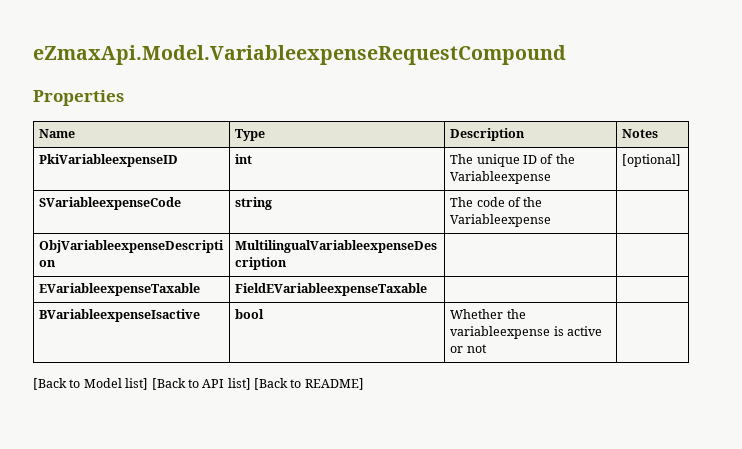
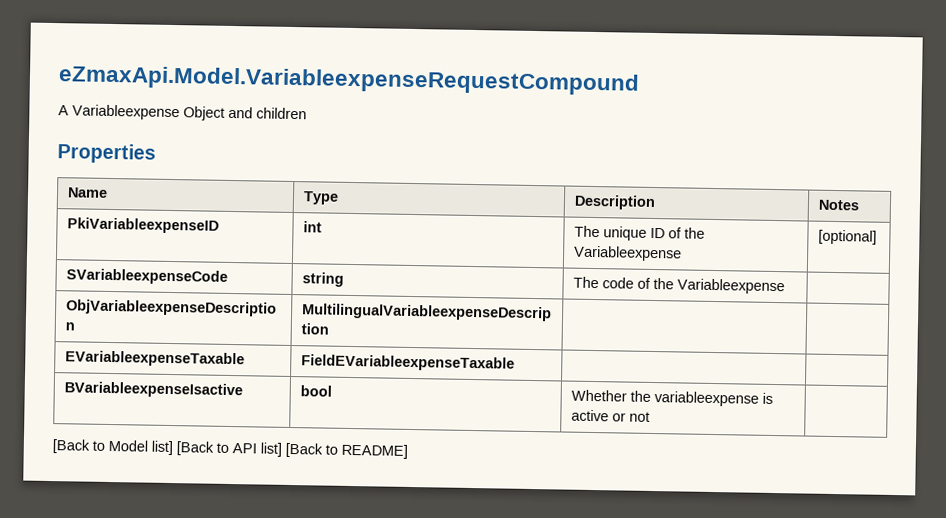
+ A Variableexpense Object and children

